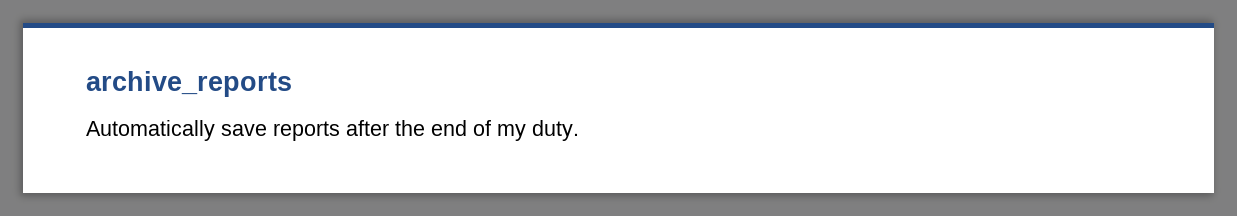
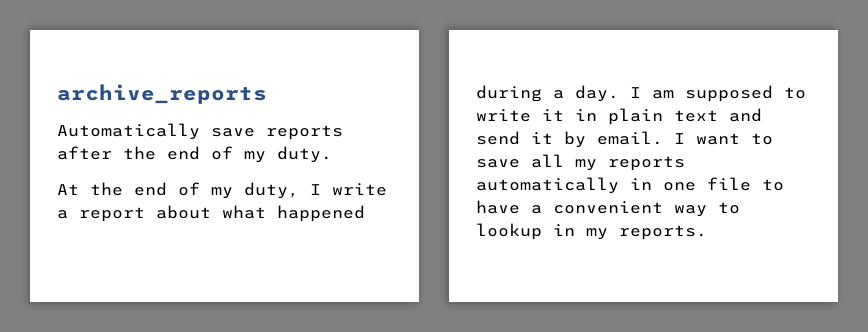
+ At the end of my duty, I write a report about what happened during a day. I am supposed to write it in plain text and send it by email. I want to save all my reports automatically in one file to have a convenient way to lookup in my reports.

